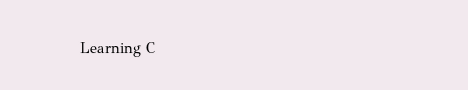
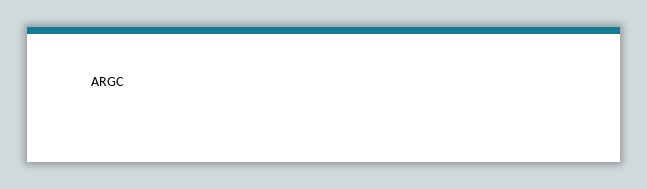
- Learning C
+ ARGC

